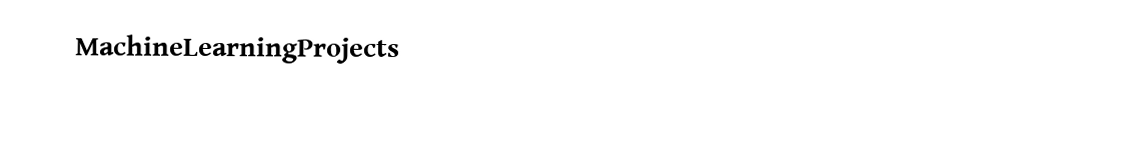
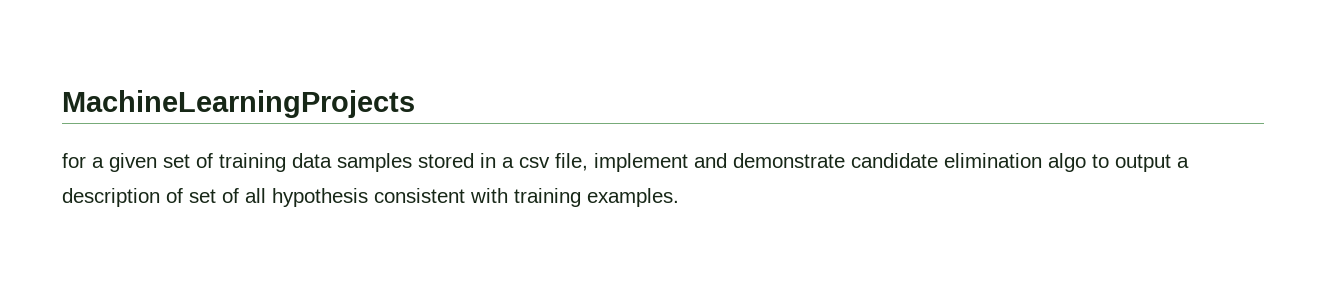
+ for a given set of training data samples stored in a csv file, implement and demonstrate candidate elimination algo to output a description of set of all hypothesis consistent with training examples.

